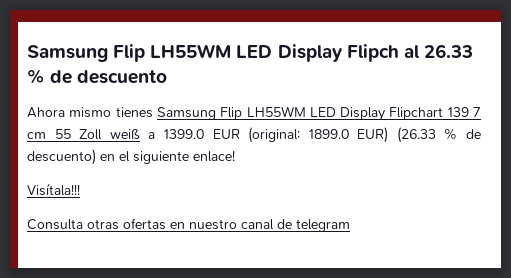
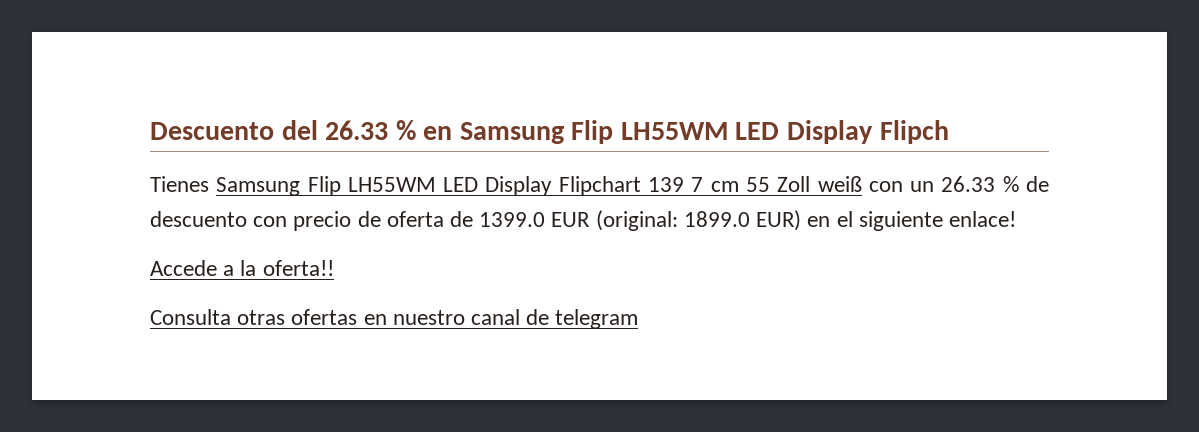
- Samsung Flip LH55WM LED Display Flipch al 26.33 % de descuento
- Ahora mismo tienes Samsung Flip LH55WM LED Display Flipchart 139 7 cm 55 Zoll weiß a 1399.0 EUR (original: 1899.0 EUR) (26.33 % de descuento) en el siguiente enlace!
+ Descuento del 26.33 % en Samsung Flip LH55WM LED Display Flipch
+ Tienes Samsung Flip LH55WM LED Display Flipchart 139 7 cm 55 Zoll weiß con un 26.33 % de descuento con precio de oferta de 1399.0 EUR (original: 1899.0 EUR) en el siguiente enlace!
- Visítala!!!
+ Accede a la oferta!!

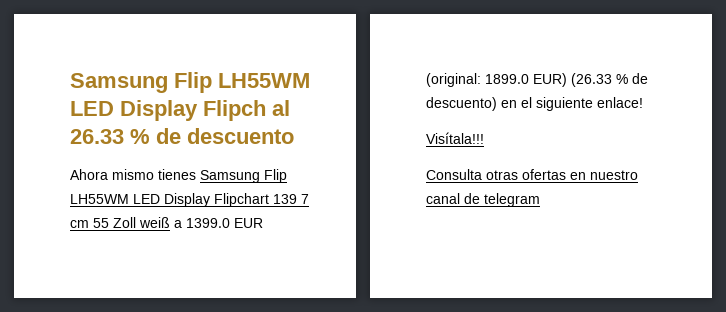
- Descuento del 26.33 % en Samsung Flip LH55WM LED Display Flipch
- Tienes Samsung Flip LH55WM LED Display Flipchart 139 7 cm 55 Zoll weiß con un 26.33 % de descuento con precio de oferta de 1399.0 EUR (original: 1899.0 EUR) en el siguiente enlace!
+ Samsung Flip LH55WM LED Display Flipch al 26.33 % de descuento
+ Ahora mismo tienes Samsung Flip LH55WM LED Display Flipchart 139 7 cm 55 Zoll weiß a 1399.0 EUR (original: 1899.0 EUR) (26.33 % de descuento) en el siguiente enlace!
- Accede a la oferta!!
+ Visítala!!!

